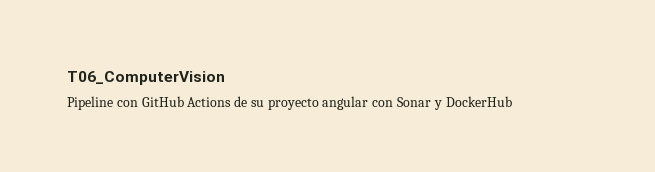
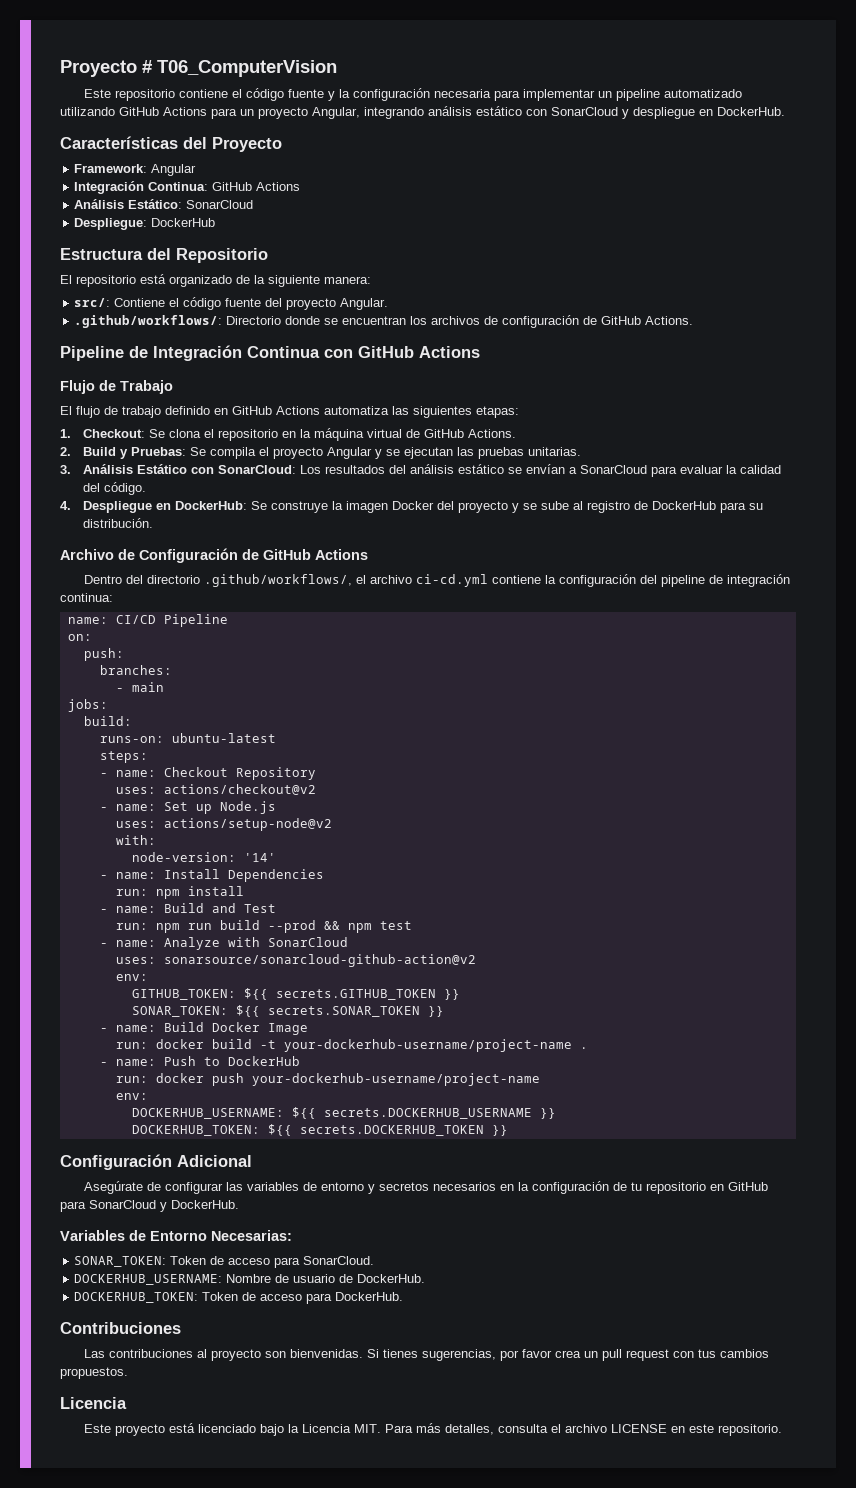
- T06_ComputerVision
+ Proyecto # T06_ComputerVision
- Pipeline con GitHub Actions de su proyecto angular con Sonar y DockerHub
+ Este repositorio contiene el código fuente y la configuración necesaria para implementar un pipeline automatizado utilizando GitHub Actions para un proyecto Angular, integrando análisis estático con SonarCloud y despliegue en DockerHub.
+ Características del Proyecto
+ Framework: Angular
+ Integración Continua: GitHub Actions
+ Análisis Estático: SonarCloud
+ Despliegue: DockerHub
+ Estructura del Repositorio
+ El repositorio está organizado de la siguiente manera:
+ src/: Contiene el código fuente del proyecto Angular.
+ .github/workflows/: Directorio donde se encuentran los archivos de configuración de GitHub Actions.
+ Pipeline de Integración Continua con GitHub Actions
+ Flujo de Trabajo
+ El flujo de trabajo definido en GitHub Actions automatiza las siguientes etapas:
+ 1. Checkout: Se clona el repositorio en la máquina virtual de GitHub Actions.
+ 2. Build y Pruebas: Se compila el proyecto Angular y se ejecutan las pruebas unitarias.
+ 3. Análisis Estático con SonarCloud: Los resultados del análisis estático se envían a SonarCloud para evaluar la calidad del código.
+ 4. Despliegue en DockerHub: Se construye la imagen Docker del proyecto y se sube al registro de DockerHub para su distribución.
+ Archivo de Configuración de GitHub Actions
+ Dentro del directorio .github/workflows/, el archivo ci-cd.yml contiene la configuración del pipeline de integración continua:
+ name: CI/CD Pipeline
+ on:
+ push:
+ branches:
+ - main
+ jobs:
+ build:
+ runs-on: ubuntu-latest
+ steps:
+ - name: Checkout Repository
+ uses: actions/checkout@v2
+ - name: Set up Node.js
+ uses: actions/setup-node@v2
+ with:
+ node-version: '14'
+ - name: Install Dependencies
+ run: npm install
+ - name: Build and Test
+ run: npm run build --prod && npm test
+ - name: Analyze with SonarCloud
+ uses: sonarsource/sonarcloud-github-action@v2
+ env:
+ GITHUB_TOKEN: ${{ secrets.GITHUB_TOKEN }}
+ SONAR_TOKEN: ${{ secrets.SONAR_TOKEN }}
+ - name: Build Docker Image
+ run: docker build -t your-dockerhub-username/project-name .
+ - name: Push to DockerHub
+ run: docker push your-dockerhub-username/project-name
+ env:
+ DOCKERHUB_USERNAME: ${{ secrets.DOCKERHUB_USERNAME }}
+ DOCKERHUB_TOKEN: ${{ secrets.DOCKERHUB_TOKEN }}
+ Configuración Adicional
+ Asegúrate de configurar las variables de entorno y secretos necesarios en la configuración de tu repositorio en GitHub para SonarCloud y DockerHub.
+ Variables de Entorno Necesarias:
+ SONAR_TOKEN: Token de acceso para SonarCloud.
+ DOCKERHUB_USERNAME: Nombre de usuario de DockerHub.
+ DOCKERHUB_TOKEN: Token de acceso para DockerHub.
+ Contribuciones
+ Las contribuciones al proyecto son bienvenidas. Si tienes sugerencias, por favor crea un pull request con tus cambios propuestos.
+ Licencia
+ Este proyecto está licenciado bajo la Licencia MIT. Para más detalles, consulta el archivo LICENSE en este repositorio.

